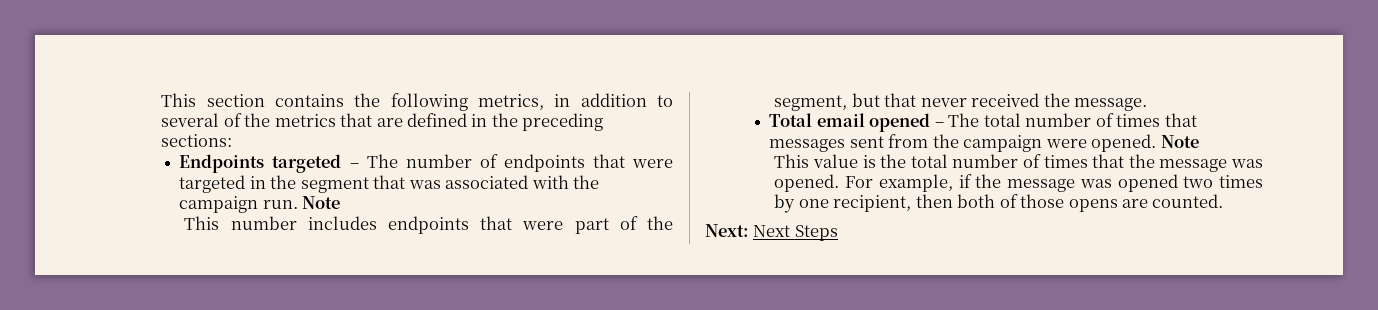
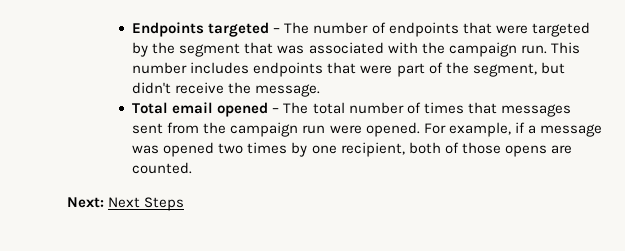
- This section contains the following metrics, in addition to several of the metrics that are defined in the preceding sections:
- Endpoints targeted – The number of endpoints that were targeted in the segment that was associated with the campaign run. Note
- This number includes endpoints that were part of the segment, but that never received the message.
+ Endpoints targeted – The number of endpoints that were targeted by the segment that was associated with the campaign run. This number includes endpoints that were part of the segment, but didn't receive the message.
- Total email opened – The total number of times that messages sent from the campaign were opened. Note
- This value is the total number of times that the message was opened.
+ Total email opened – The total number of times that messages sent from the campaign run were opened.
- For example, if the message was opened two times by one recipient, then both of those opens are counted.
+ For example, if a message was opened two times by one recipient, both of those opens are counted.

